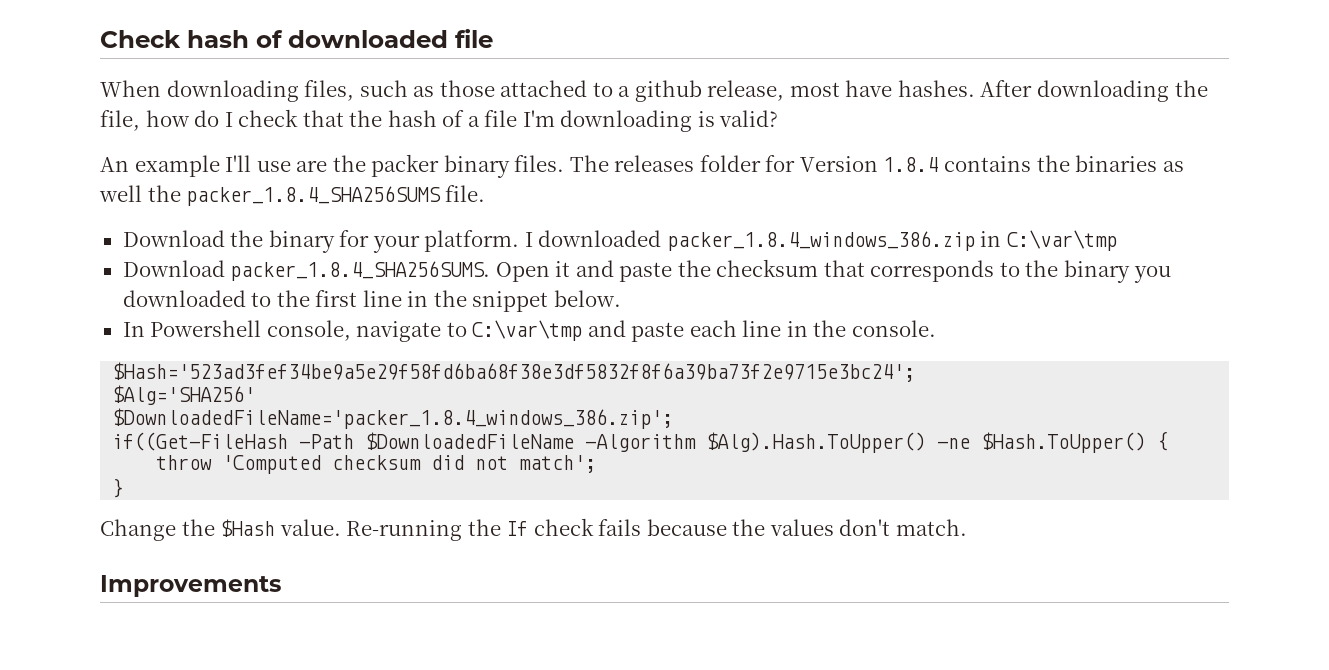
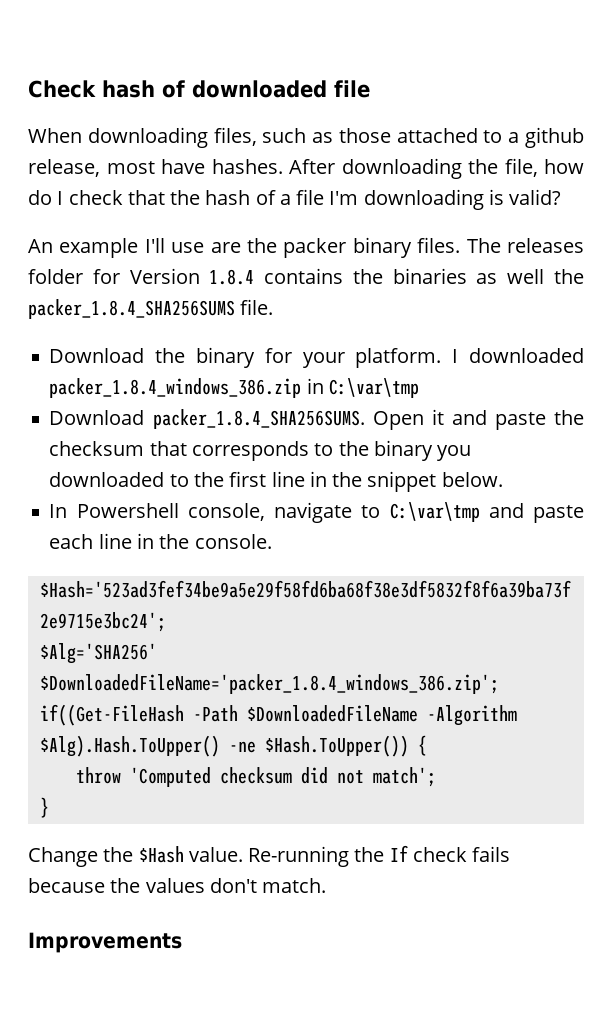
- if((Get-FileHash -Path $DownloadedFileName -Algorithm $Alg).Hash.ToUpper() -ne $Hash.ToUpper() {
+ if((Get-FileHash -Path $DownloadedFileName -Algorithm $Alg).Hash.ToUpper() -ne $Hash.ToUpper()) {

